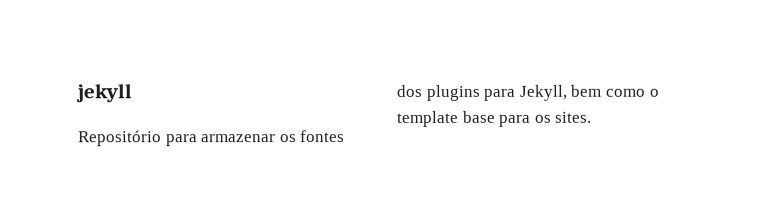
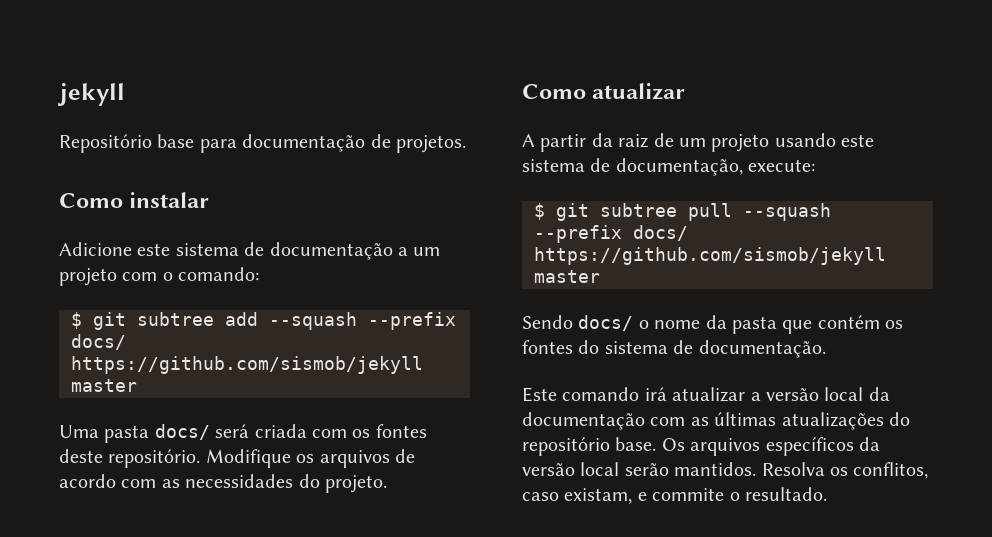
- Repositório para armazenar os fontes dos plugins para Jekyll, bem como o template base para os sites.
+ Repositório base para documentação de projetos.
+ Como instalar
+ Adicione este sistema de documentação a um projeto com o comando:
+ $ git subtree add --squash --prefix docs/ https://github.com/sismob/jekyll master
+ Uma pasta docs/ será criada com os fontes deste repositório. Modifique os arquivos de acordo com as necessidades do projeto.
+ Como atualizar
+ A partir da raiz de um projeto usando este sistema de documentação, execute:
+ $ git subtree pull --squash --prefix docs/ https://github.com/sismob/jekyll master
+ Sendo docs/ o nome da pasta que contém os fontes do sistema de documentação.
+ Este comando irá atualizar a versão local da documentação com as últimas atualizações do repositório base. Os arquivos específicos da versão local serão mantidos. Resolva os conflitos, caso existam, e commite o resultado.

